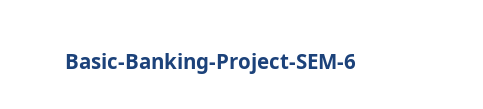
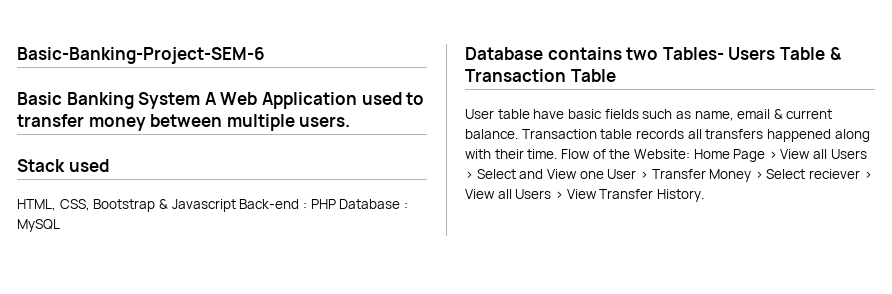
+ Basic Banking System A Web Application used to transfer money between multiple users.
+ Stack used
+ HTML, CSS, Bootstrap & Javascript Back-end : PHP Database : MySQL
+ Database contains two Tables- Users Table & Transaction Table
+ User table have basic fields such as name, email & current balance. Transaction table records all transfers happened along with their time. Flow of the Website: Home Page > View all Users > Select and View one User > Transfer Money > Select reciever > View all Users > View Transfer History.

